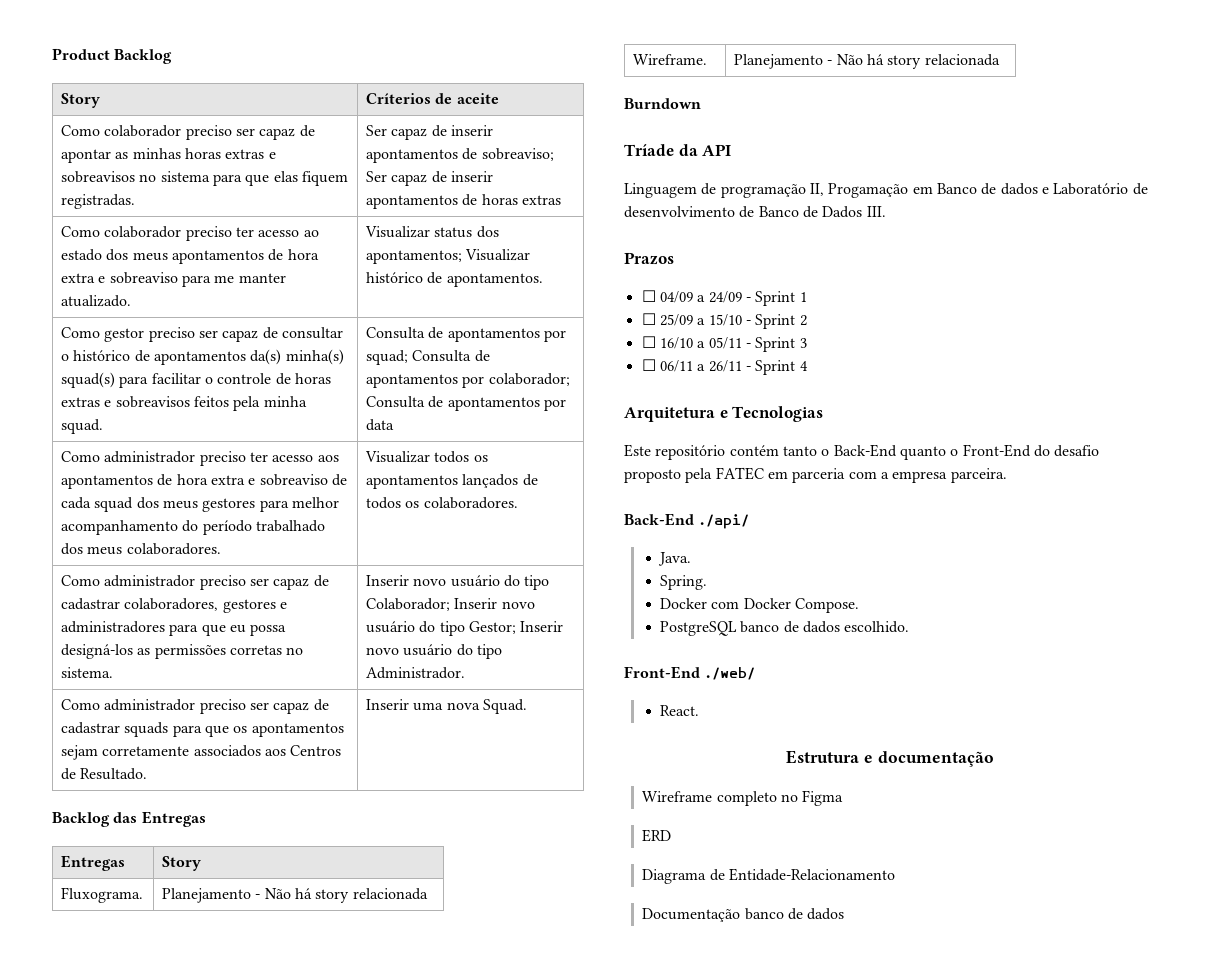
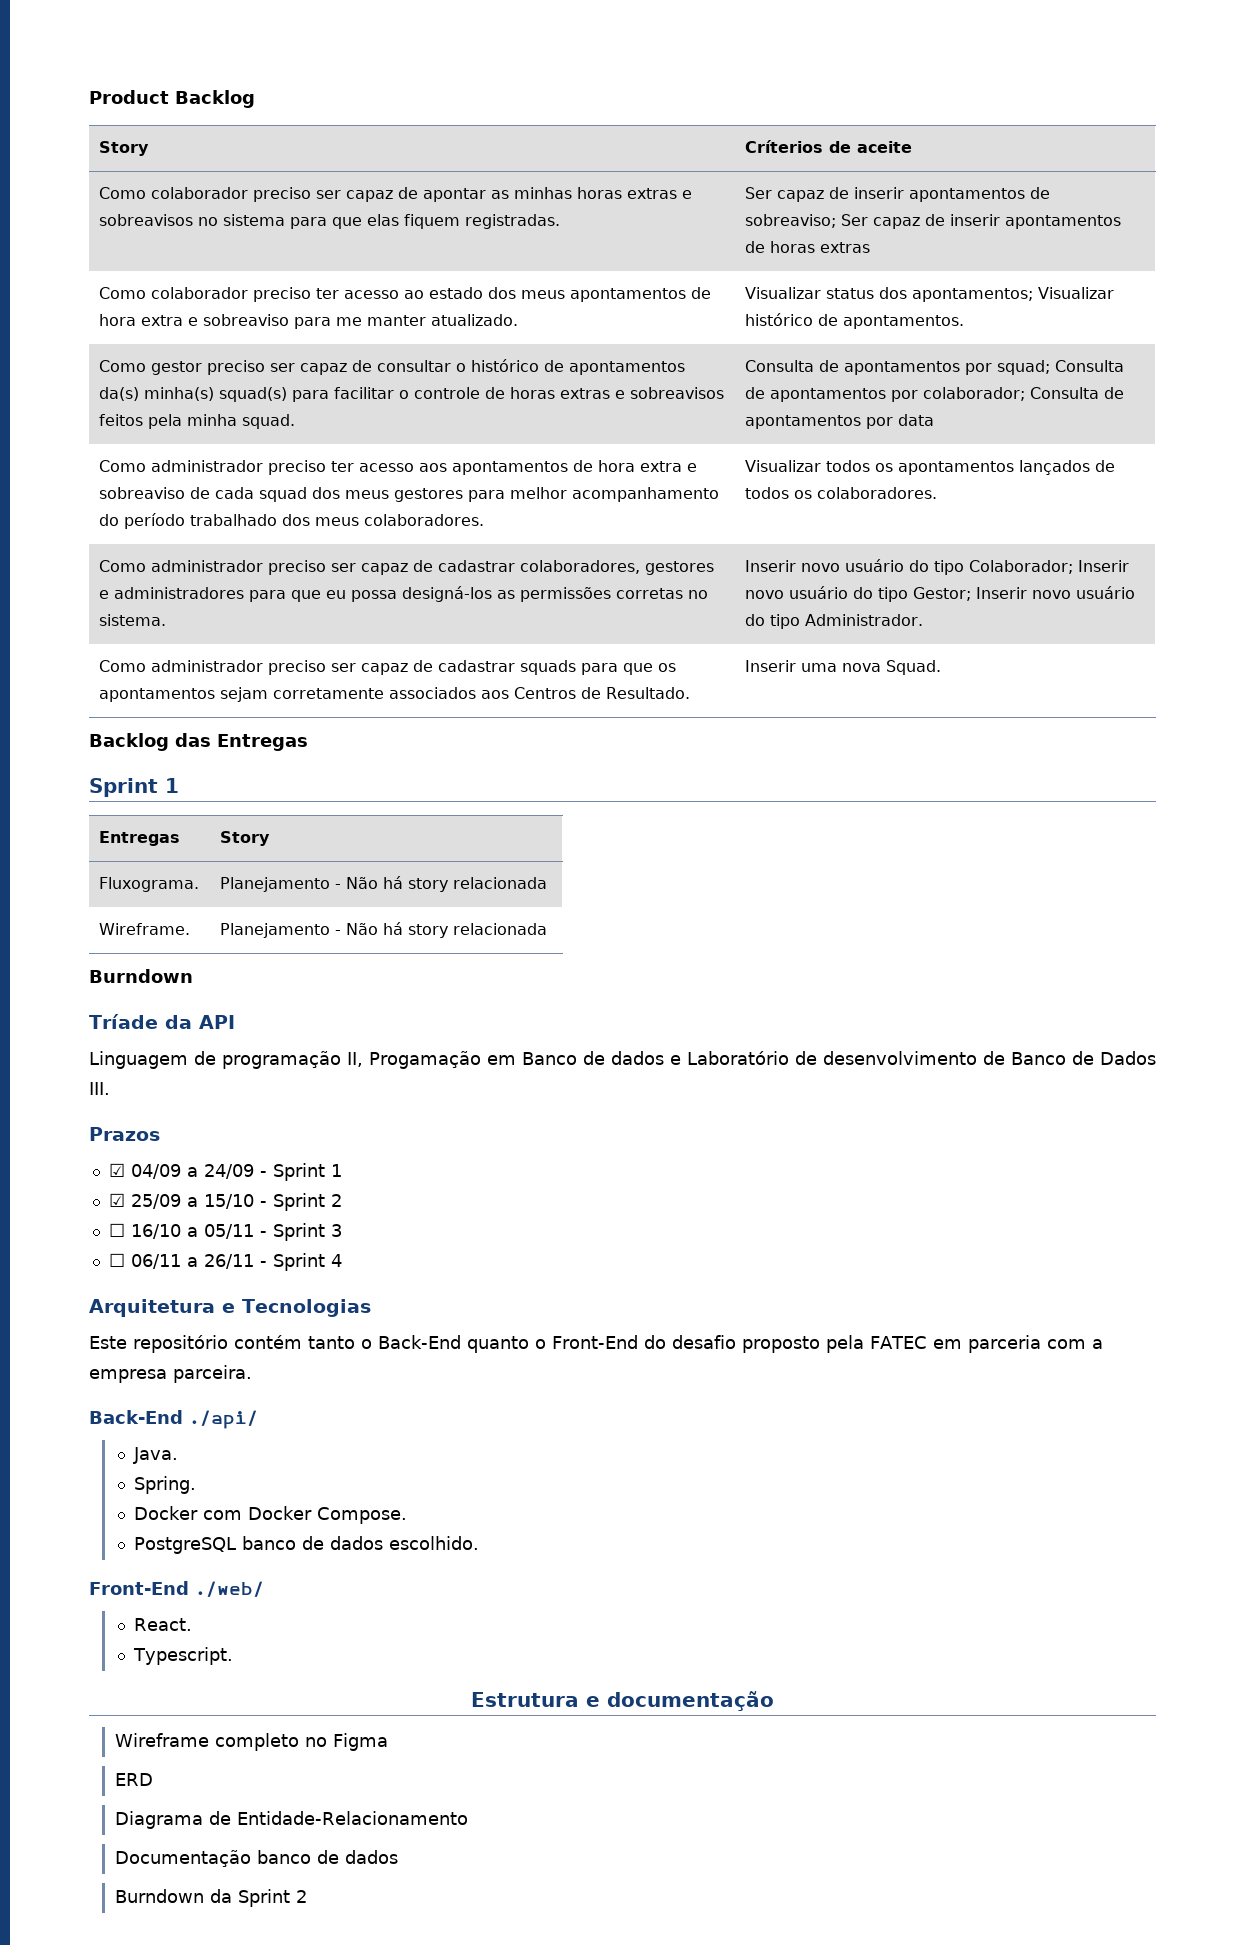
  Backlog das Entregas
+ Sprint 1
- ☐ 04/09 a 24/09 - Sprint 1
+ ☑ 04/09 a 24/09 - Sprint 1
- ☐ 25/09 a 15/10 - Sprint 2
+ ☑ 25/09 a 15/10 - Sprint 2
+ Typescript.
+ Burndown da Sprint 2

